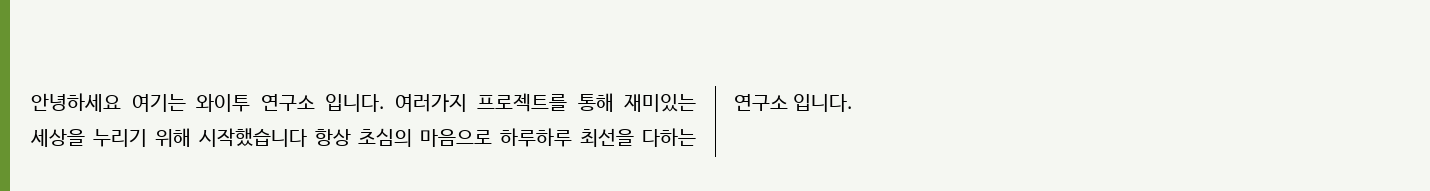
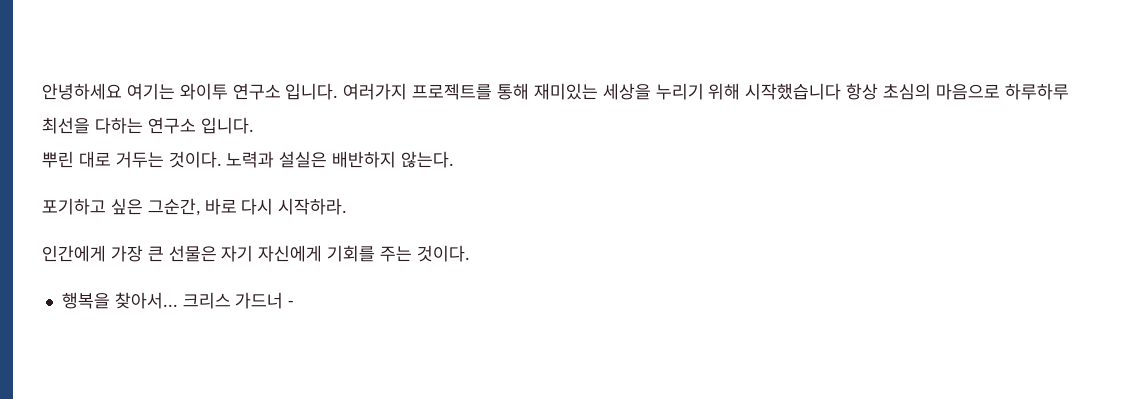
+ 뿌린 대로 거두는 것이다. 노력과 설실은 배반하지 않는다.
+ 포기하고 싶은 그순간, 바로 다시 시작하라.
+ 인간에게 가장 큰 선물은 자기 자신에게 기회를 주는 것이다.
+ 행복을 찾아서... 크리스 가드너 -

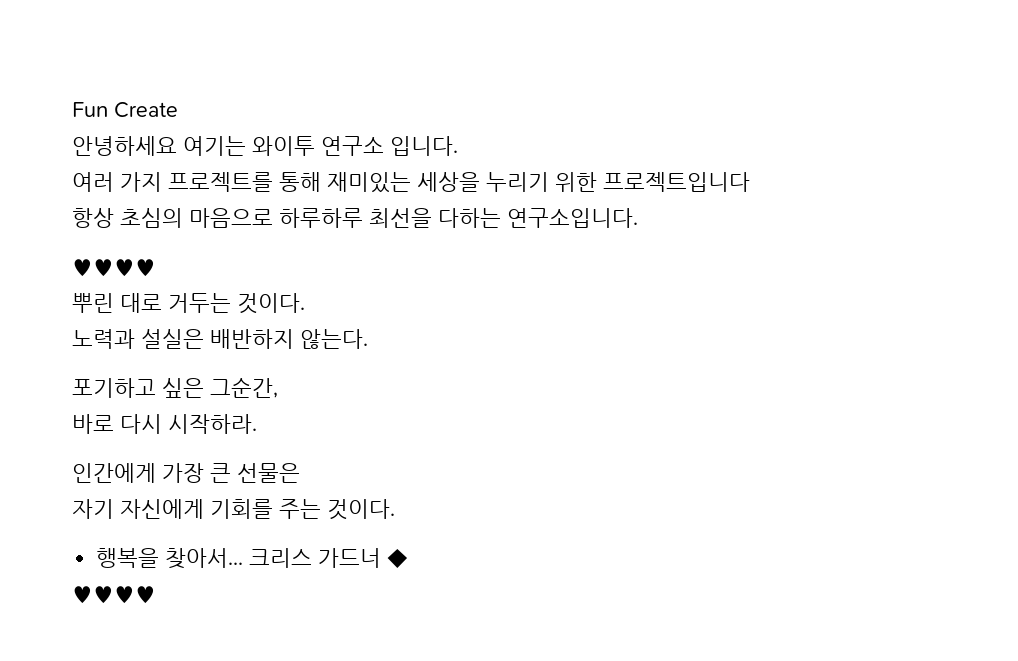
+ Fun Create
- 안녕하세요 여기는 와이투 연구소 입니다. 여러가지 프로젝트를 통해 재미있는 세상을 누리기 위해 시작했습니다 항상 초심의 마음으로 하루하루 최선을 다하는 연구소 입니다.
+ 안녕하세요 여기는 와이투 연구소 입니다.
+ 여러 가지 프로젝트를 통해 재미있는 세상을 누리기 위한 프로젝트입니다
+ 항상 초심의 마음으로 하루하루 최선을 다하는 연구소입니다.
+ ♥♥♥♥
- 뿌린 대로 거두는 것이다. 노력과 설실은 배반하지 않는다.
+ 뿌린 대로 거두는 것이다.
+ 노력과 설실은 배반하지 않는다.
- 포기하고 싶은 그순간, 바로 다시 시작하라.
+ 포기하고 싶은 그순간,
+ 바로 다시 시작하라.
- 인간에게 가장 큰 선물은 자기 자신에게 기회를 주는 것이다.
+ 인간에게 가장 큰 선물은
+ 자기 자신에게 기회를 주는 것이다.
- 크리스 가드너 -
+ 크리스 가드너 ◆
+ ♥♥♥♥

